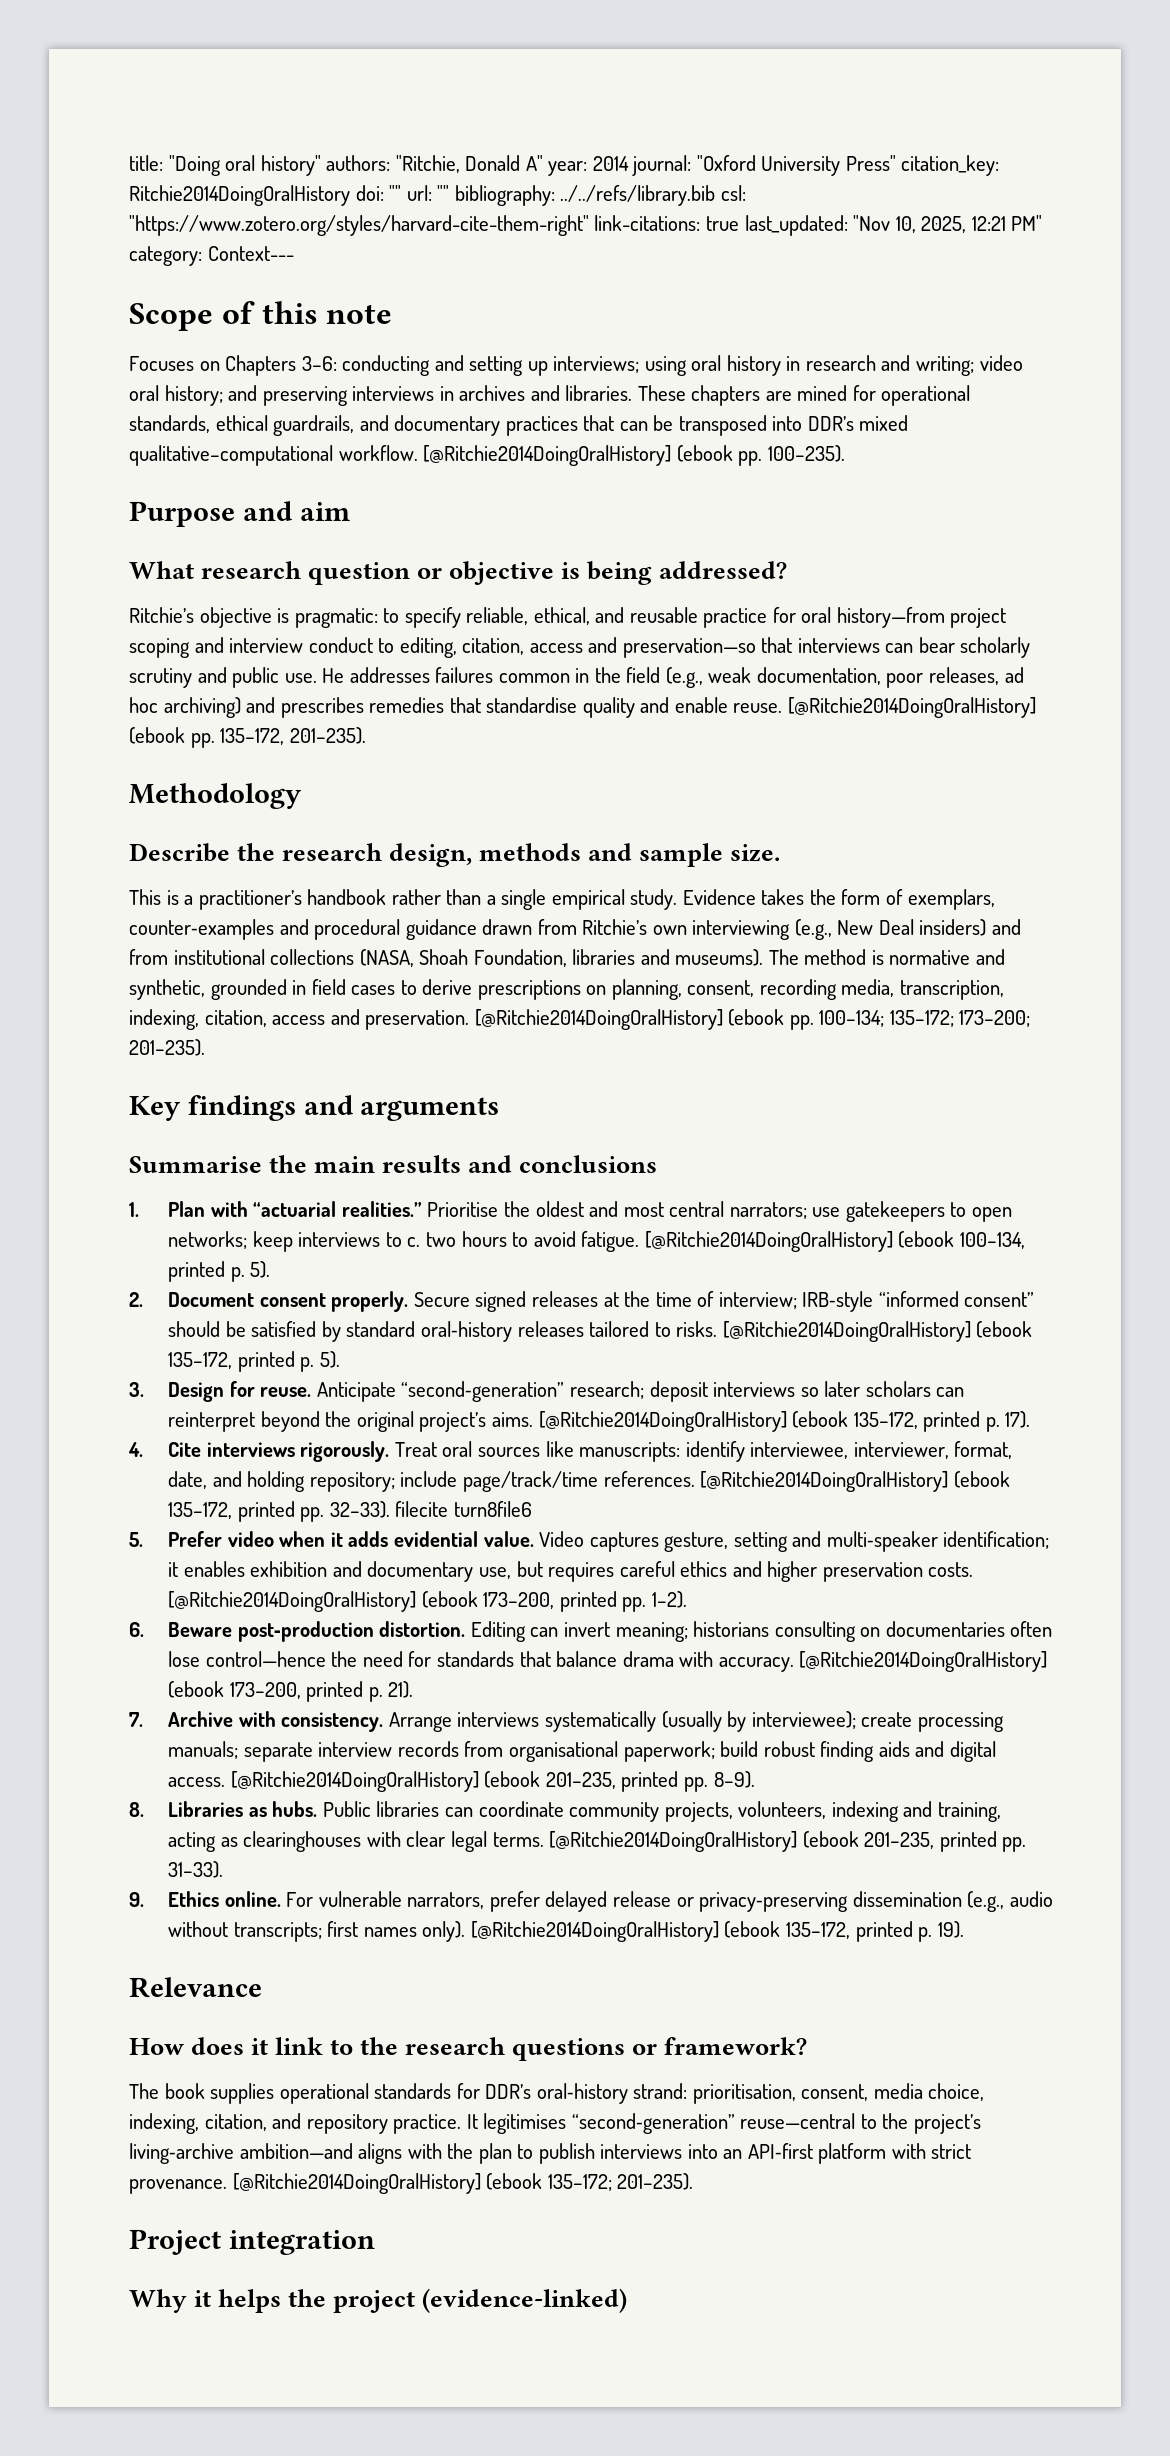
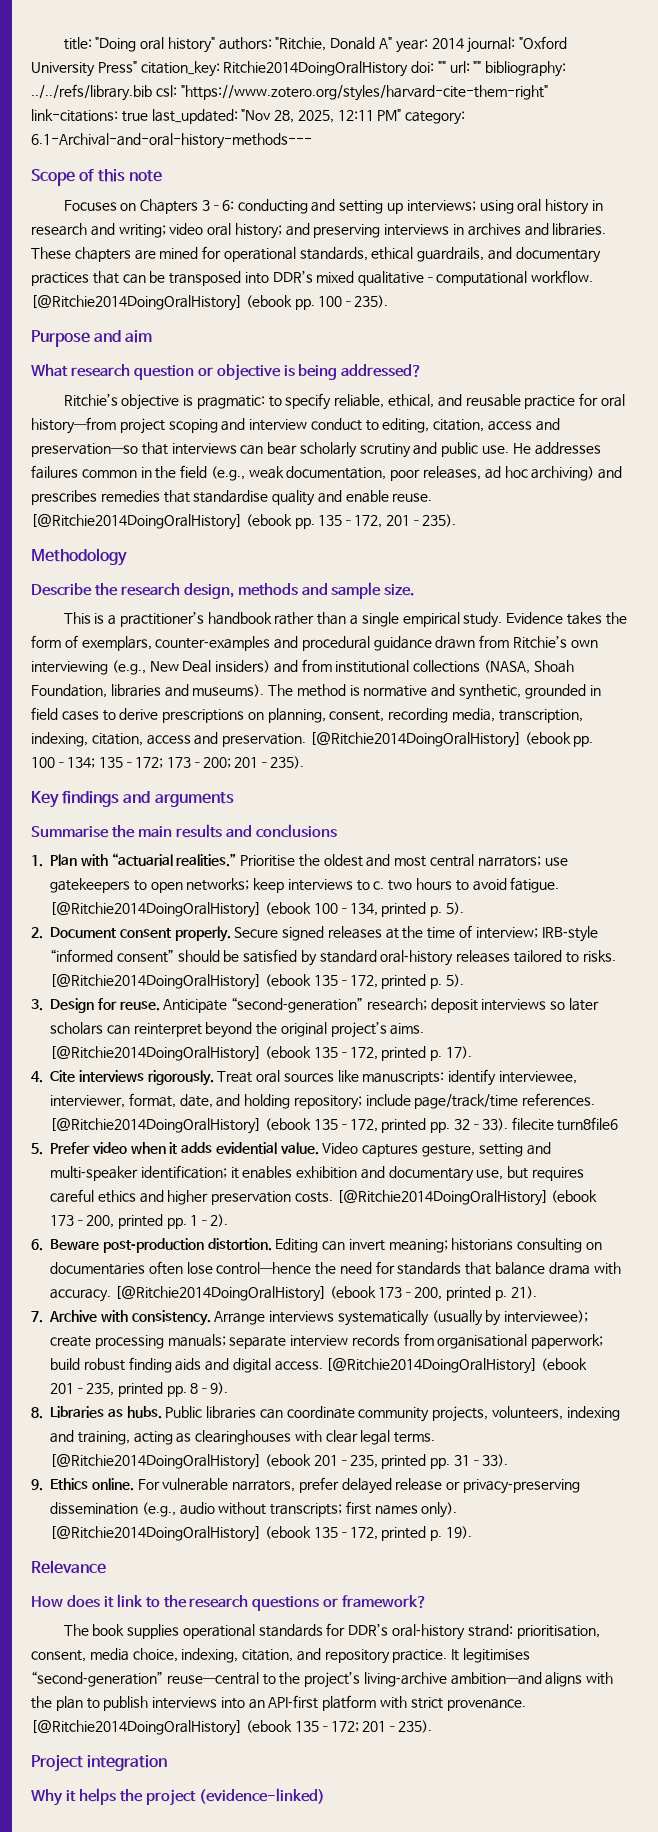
- title: "Doing oral history" authors: "Ritchie, Donald A" year: 2014 journal: "Oxford University Press" citation_key: Ritchie2014DoingOralHistory doi: "" url: "" bibliography: ../../refs/library.bib csl: "https://www.zotero.org/styles/harvard-cite-them-right" link-citations: true last_updated: "Nov 10, 2025, 12:21 PM" category: Context---
+ title: "Doing oral history" authors: "Ritchie, Donald A" year: 2014 journal: "Oxford University Press" citation_key: Ritchie2014DoingOralHistory doi: "" url: "" bibliography: ../../refs/library.bib csl: "https://www.zotero.org/styles/harvard-cite-them-right" link-citations: true last_updated: "Nov 28, 2025, 12:11 PM" category: 6.1-Archival-and-oral-history-methods---

